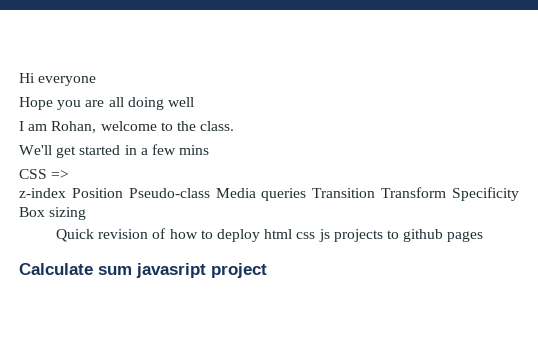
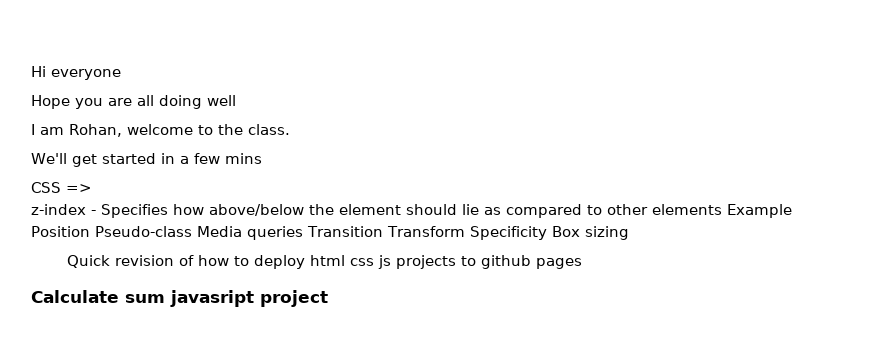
- z-index Position Pseudo-class Media queries Transition Transform Specificity Box sizing
+ z-index - Specifies how above/below the element should lie as compared to other elements Example Position Pseudo-class Media queries Transition Transform Specificity Box sizing

